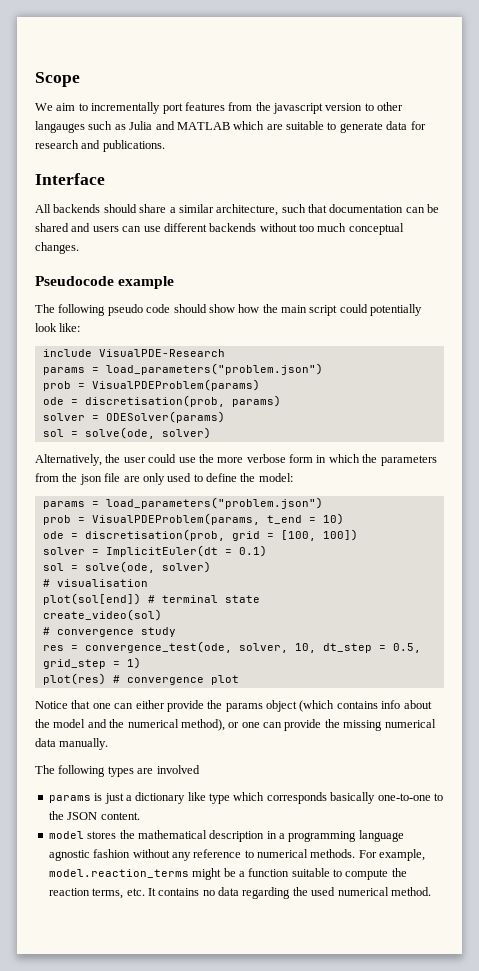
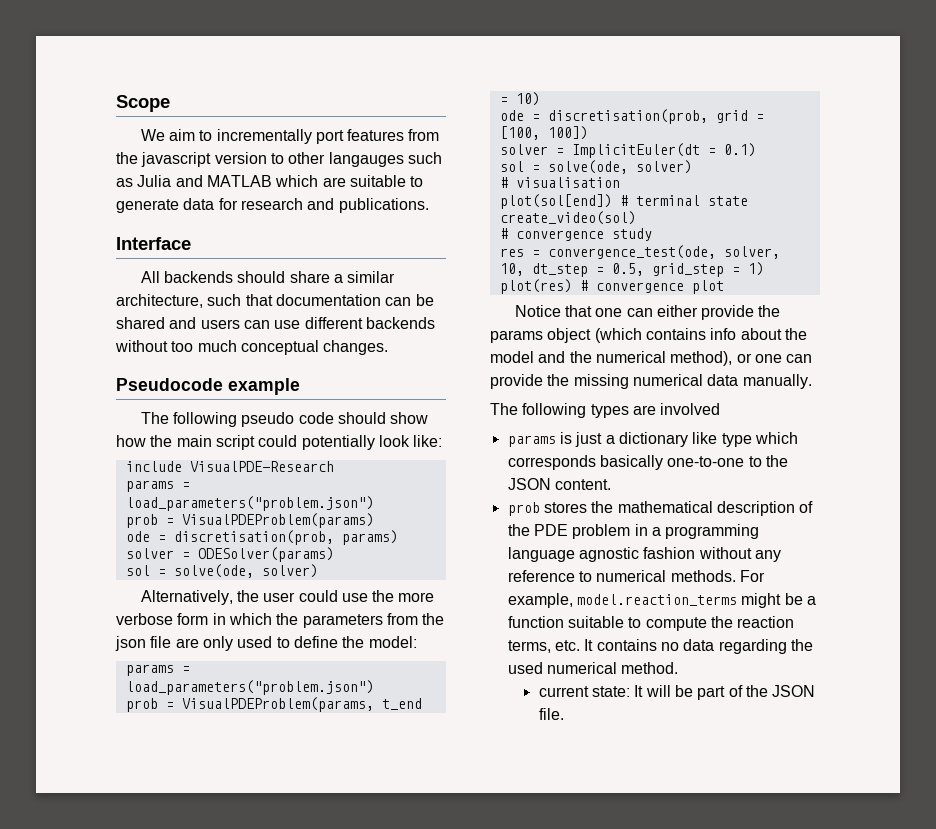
- model stores the mathematical description in a programming language agnostic fashion without any reference to numerical methods.
+ prob stores the mathematical description of the PDE problem in a programming language agnostic fashion without any reference to numerical methods.
+ current state: It will be part of the JSON file.

